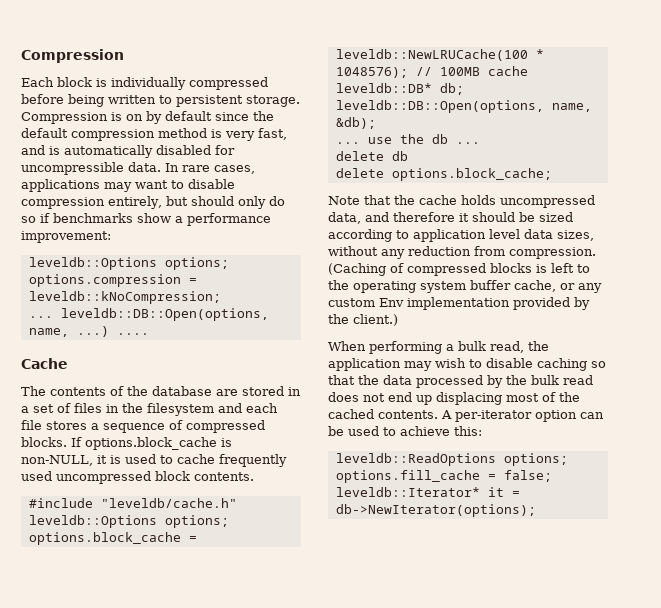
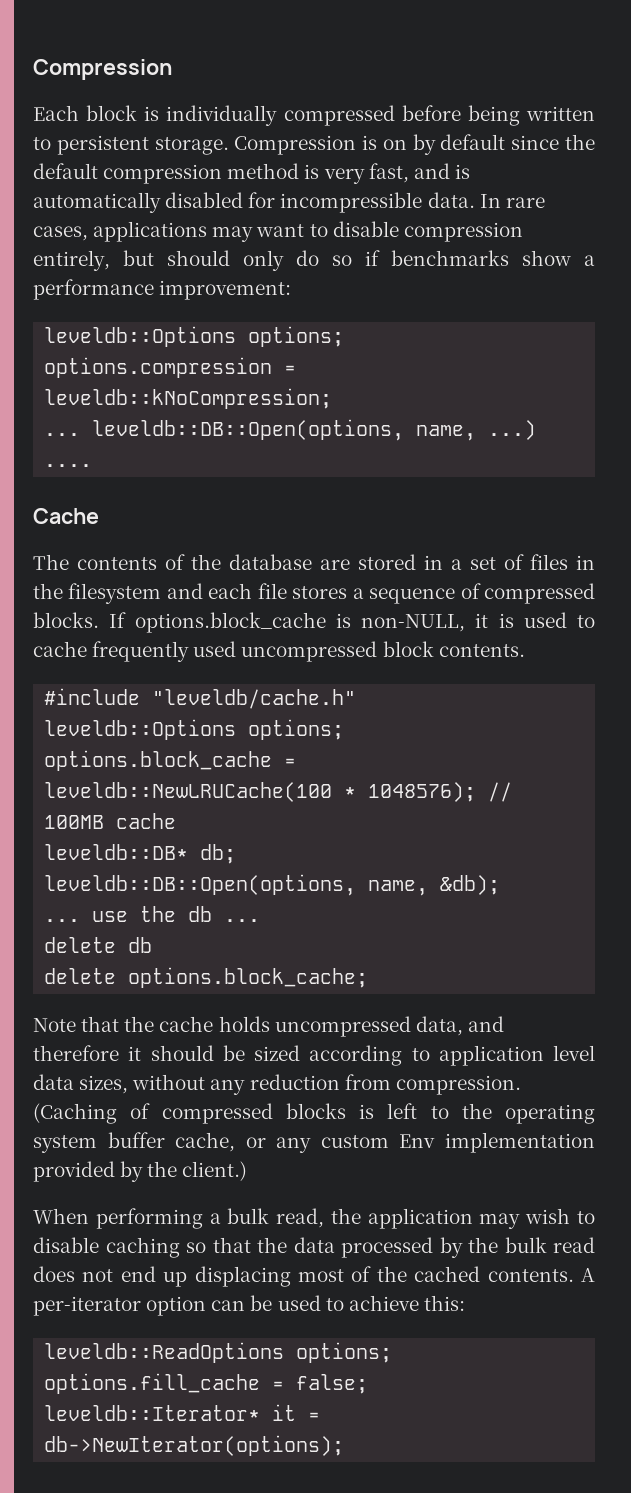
- Compression is on by default since the default compression method is very fast, and is automatically disabled for uncompressible data.
+ Compression is on by default since the default compression method is very fast, and is automatically disabled for incompressible data.

